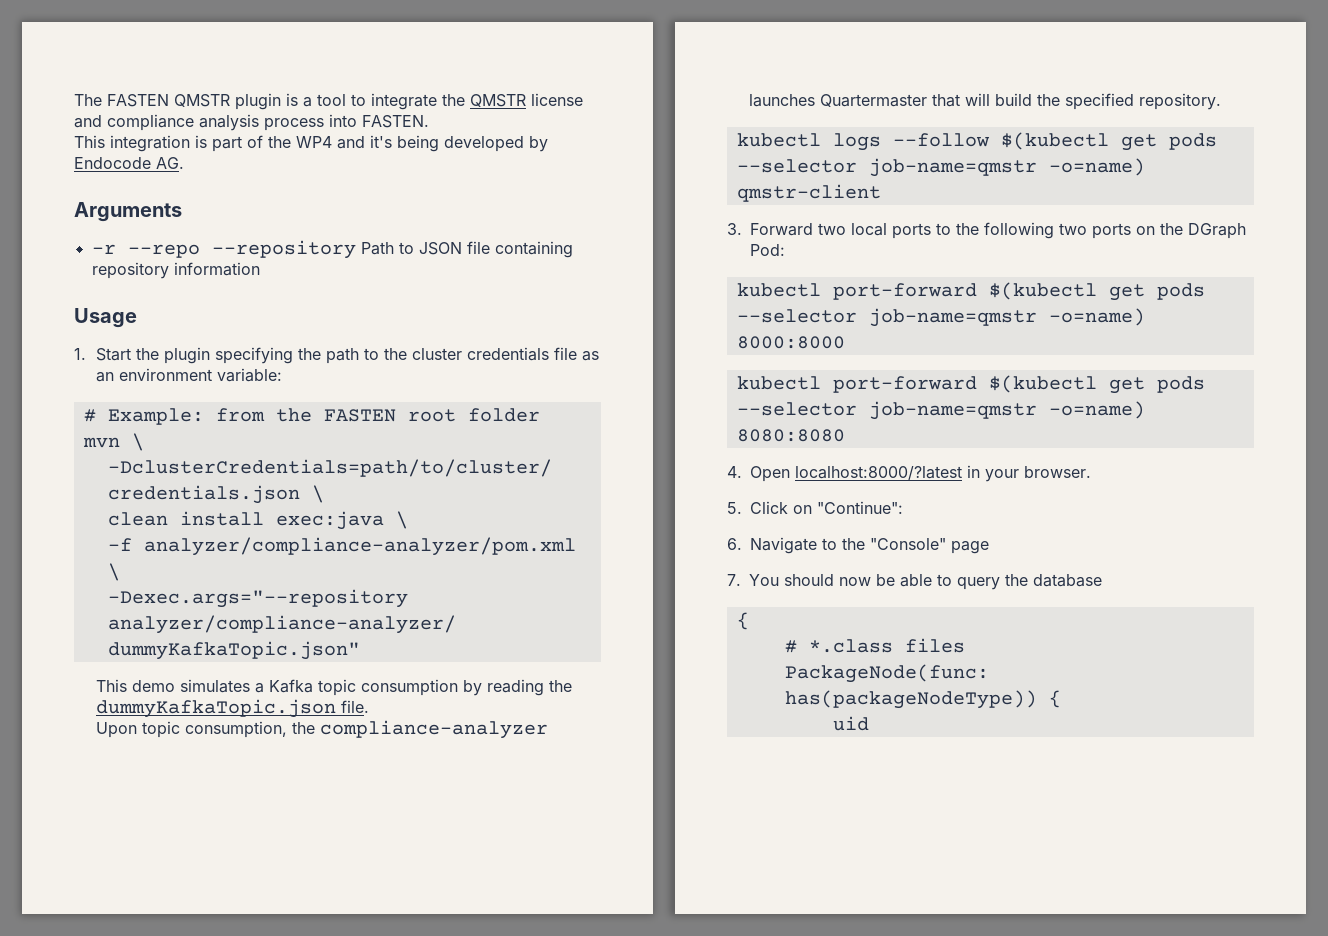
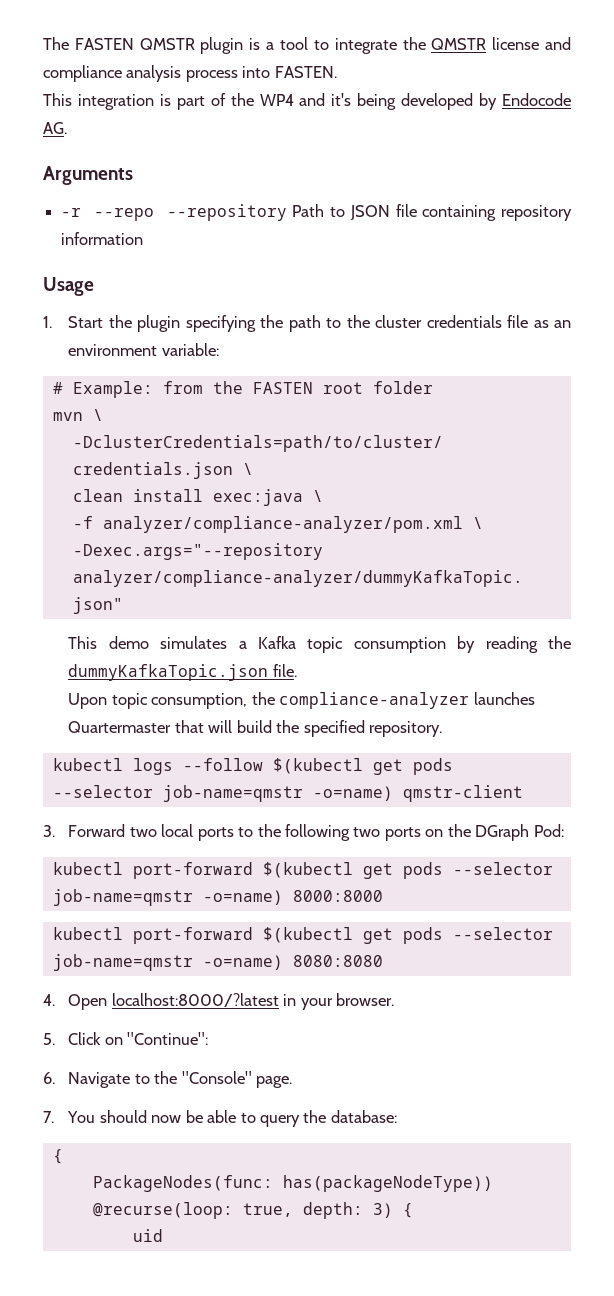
- 6. Navigate to the "Console" page
+ 6. Navigate to the "Console" page.
- 7. You should now be able to query the database
+ 7. You should now be able to query the database:
  {
- # *.class files
- PackageNode(func: has(packageNodeType)) {
+ PackageNodes(func: has(packageNodeType)) @recurse(loop: true, depth: 3) {

